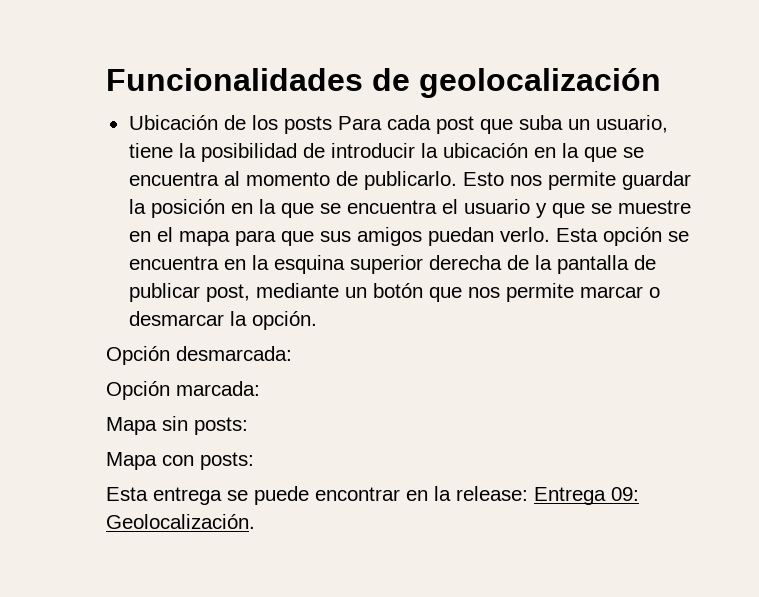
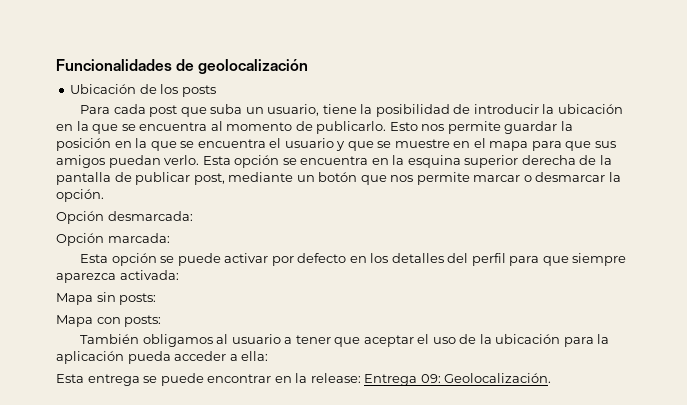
- Ubicación de los posts Para cada post que suba un usuario, tiene la posibilidad de introducir la ubicación en la que se encuentra al momento de publicarlo.
+ Ubicación de los posts
+ Para cada post que suba un usuario, tiene la posibilidad de introducir la ubicación en la que se encuentra al momento de publicarlo.
+ Esta opción se puede activar por defecto en los detalles del perfil para que siempre aparezca activada:
+ También obligamos al usuario a tener que aceptar el uso de la ubicación para la aplicación pueda acceder a ella:

